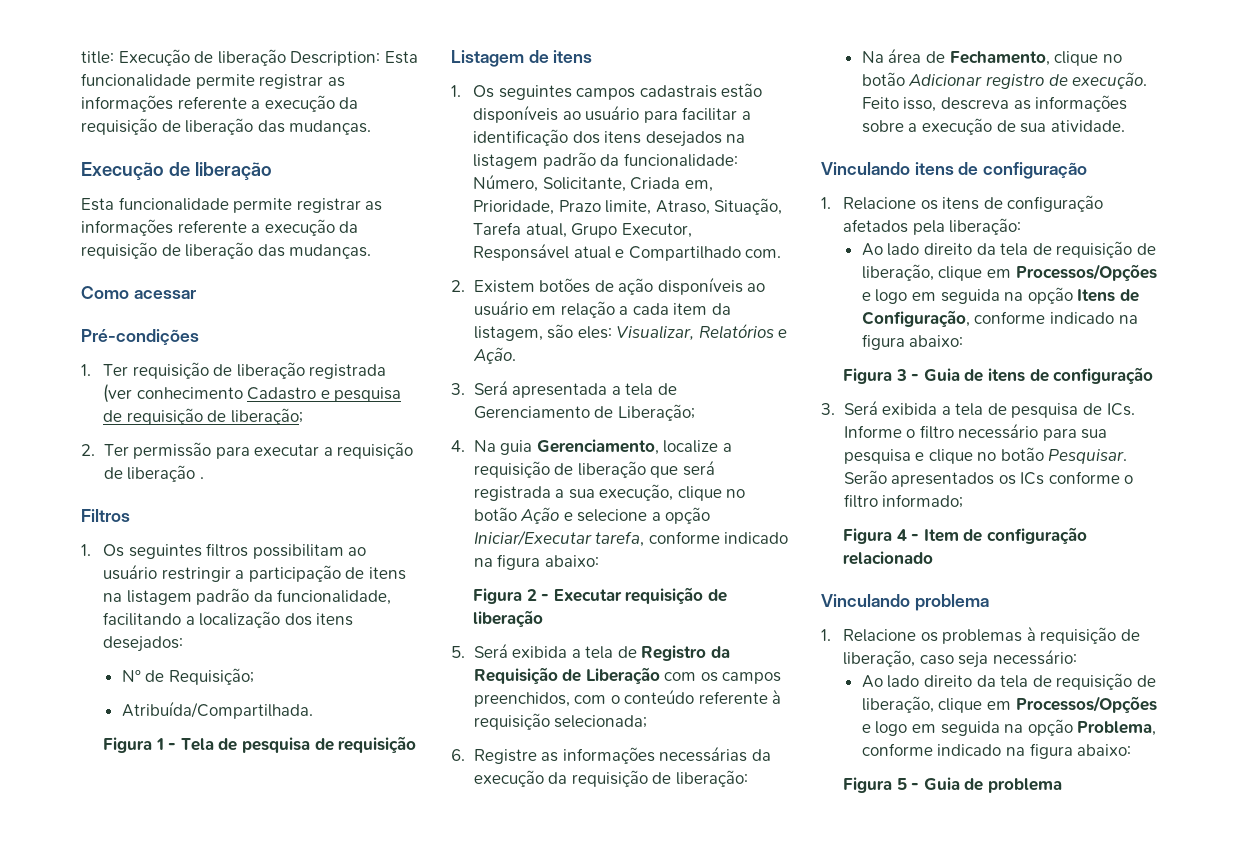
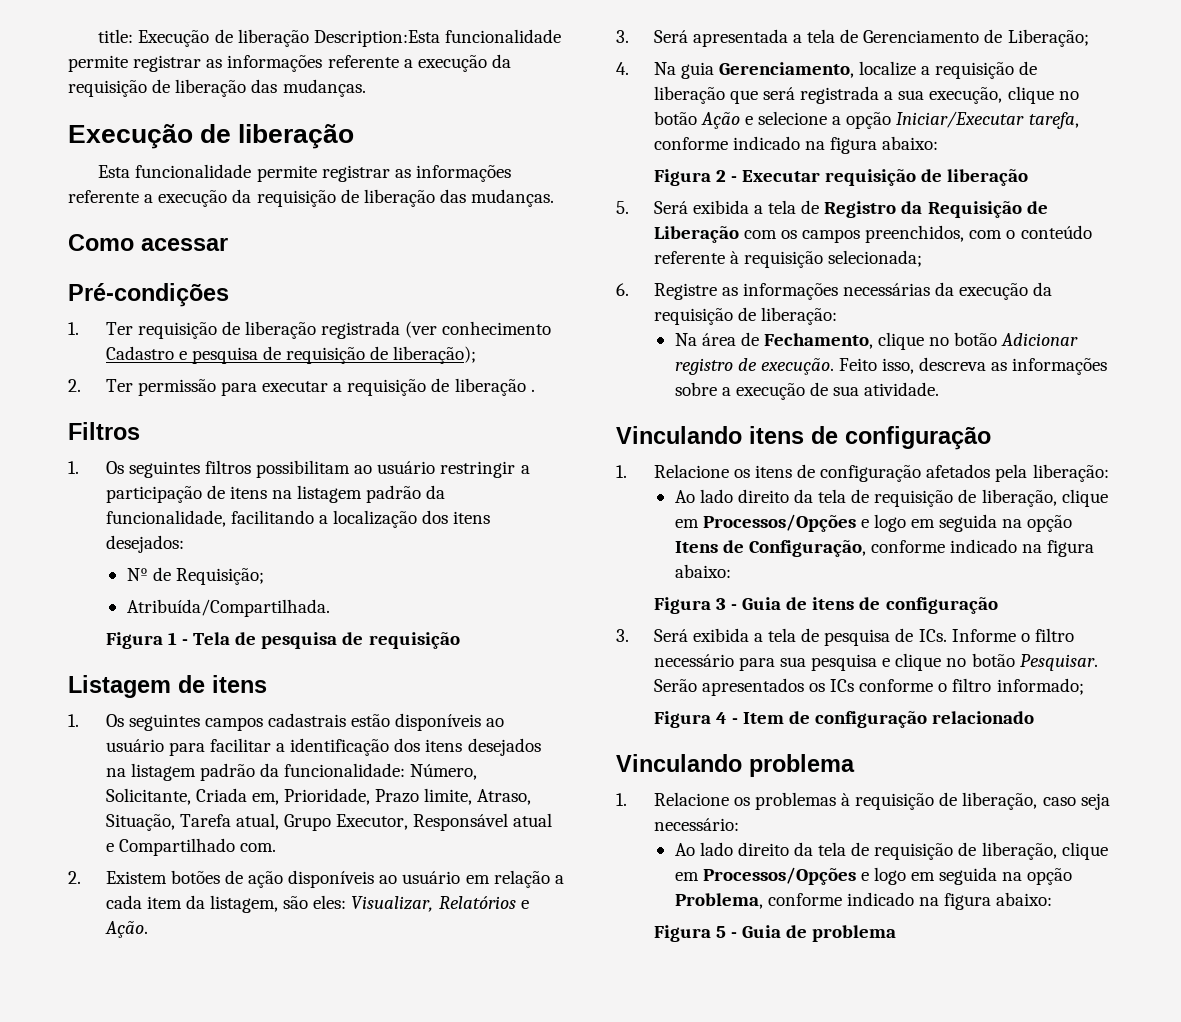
- title: Execução de liberação Description: Esta funcionalidade permite registrar as informações referente a execução da requisição de liberação das mudanças.
+ title: Execução de liberação Description:Esta funcionalidade permite registrar as informações referente a execução da requisição de liberação das mudanças.
- 1. Ter requisição de liberação registrada (ver conhecimento Cadastro e pesquisa de requisição de liberação;
+ 1. Ter requisição de liberação registrada (ver conhecimento Cadastro e pesquisa de requisição de liberação);

